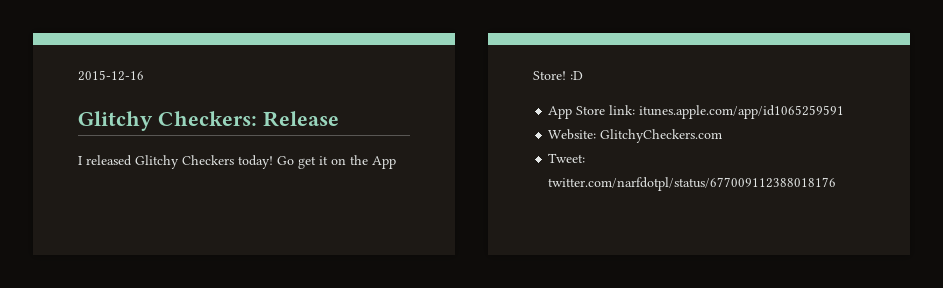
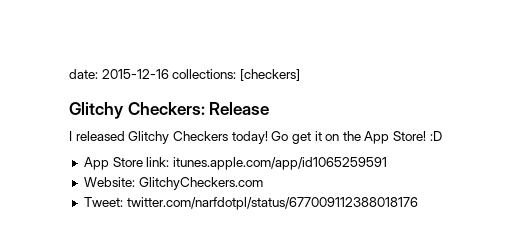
- 2015-12-16
+ date: 2015-12-16 collections: [checkers]

